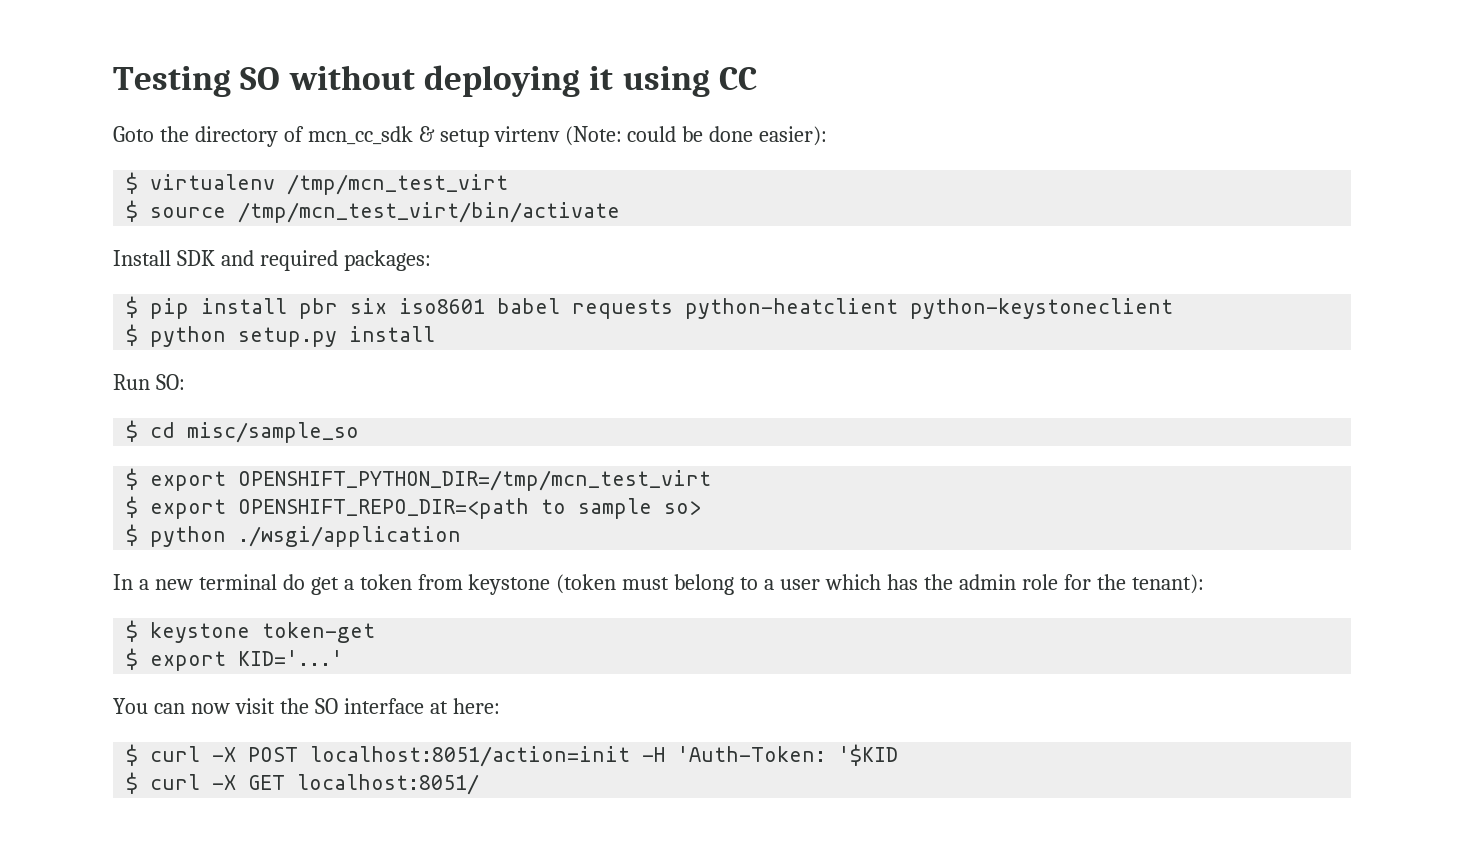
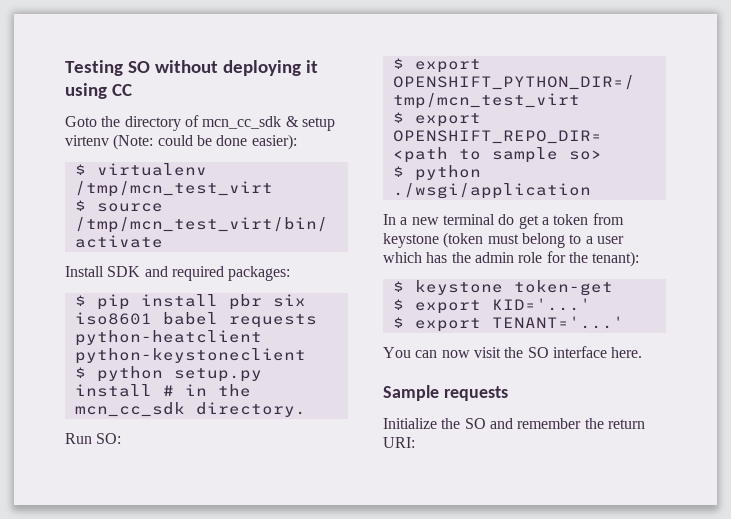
- $ python setup.py install
+ $ python setup.py install # in the mcn_cc_sdk directory.
- $ cd misc/sample_so
+ $ export TENANT='...'
- You can now visit the SO interface at here:
- $ curl -X POST localhost:8051/action=init -H 'Auth-Token: '$KID
- $ curl -X GET localhost:8051/
+ You can now visit the SO interface here.
+ Sample requests
+ Initialize the SO and remember the return URI:

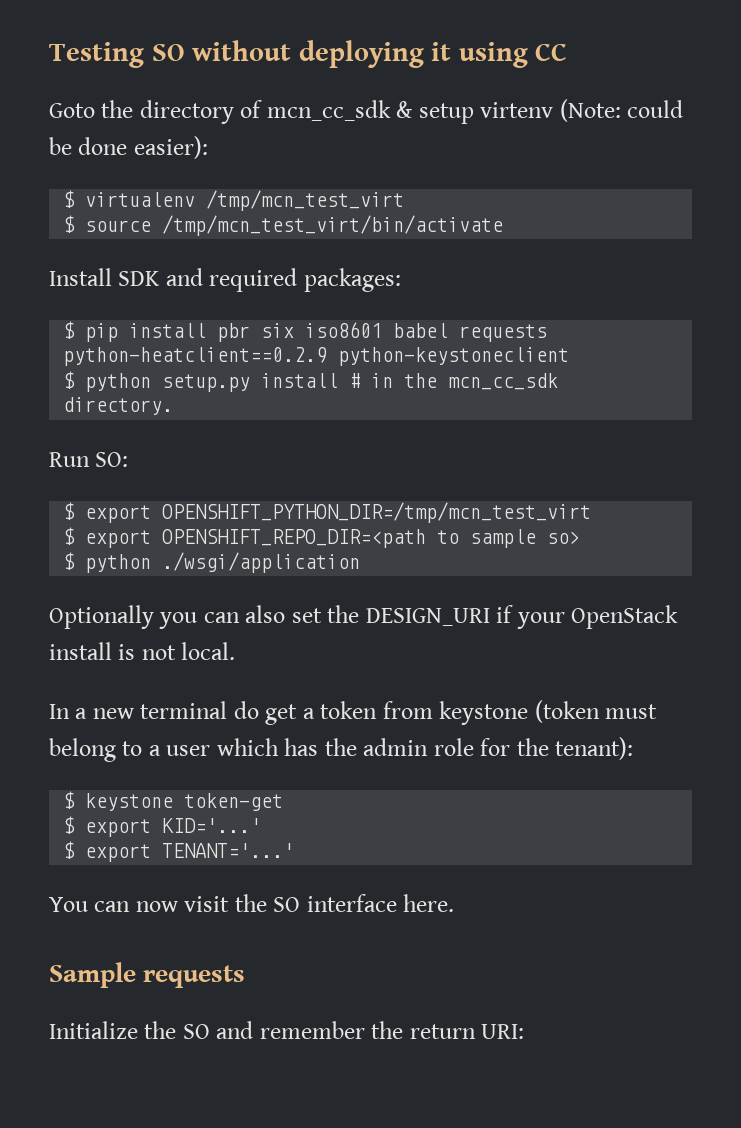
- $ pip install pbr six iso8601 babel requests python-heatclient python-keystoneclient
+ $ pip install pbr six iso8601 babel requests python-heatclient==0.2.9 python-keystoneclient
+ Optionally you can also set the DESIGN_URI if your OpenStack install is not local.

